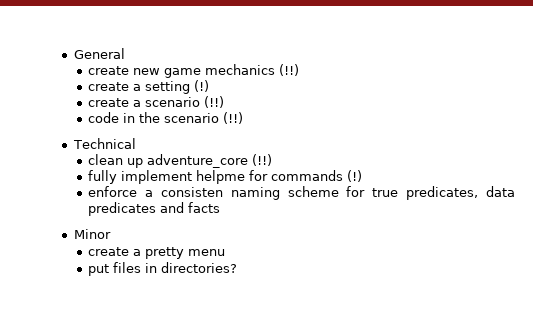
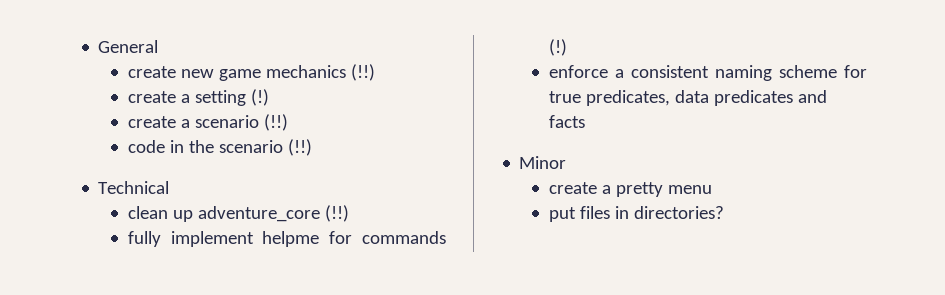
- enforce a consisten naming scheme for true predicates, data predicates and facts
+ enforce a consistent naming scheme for true predicates, data predicates and facts

